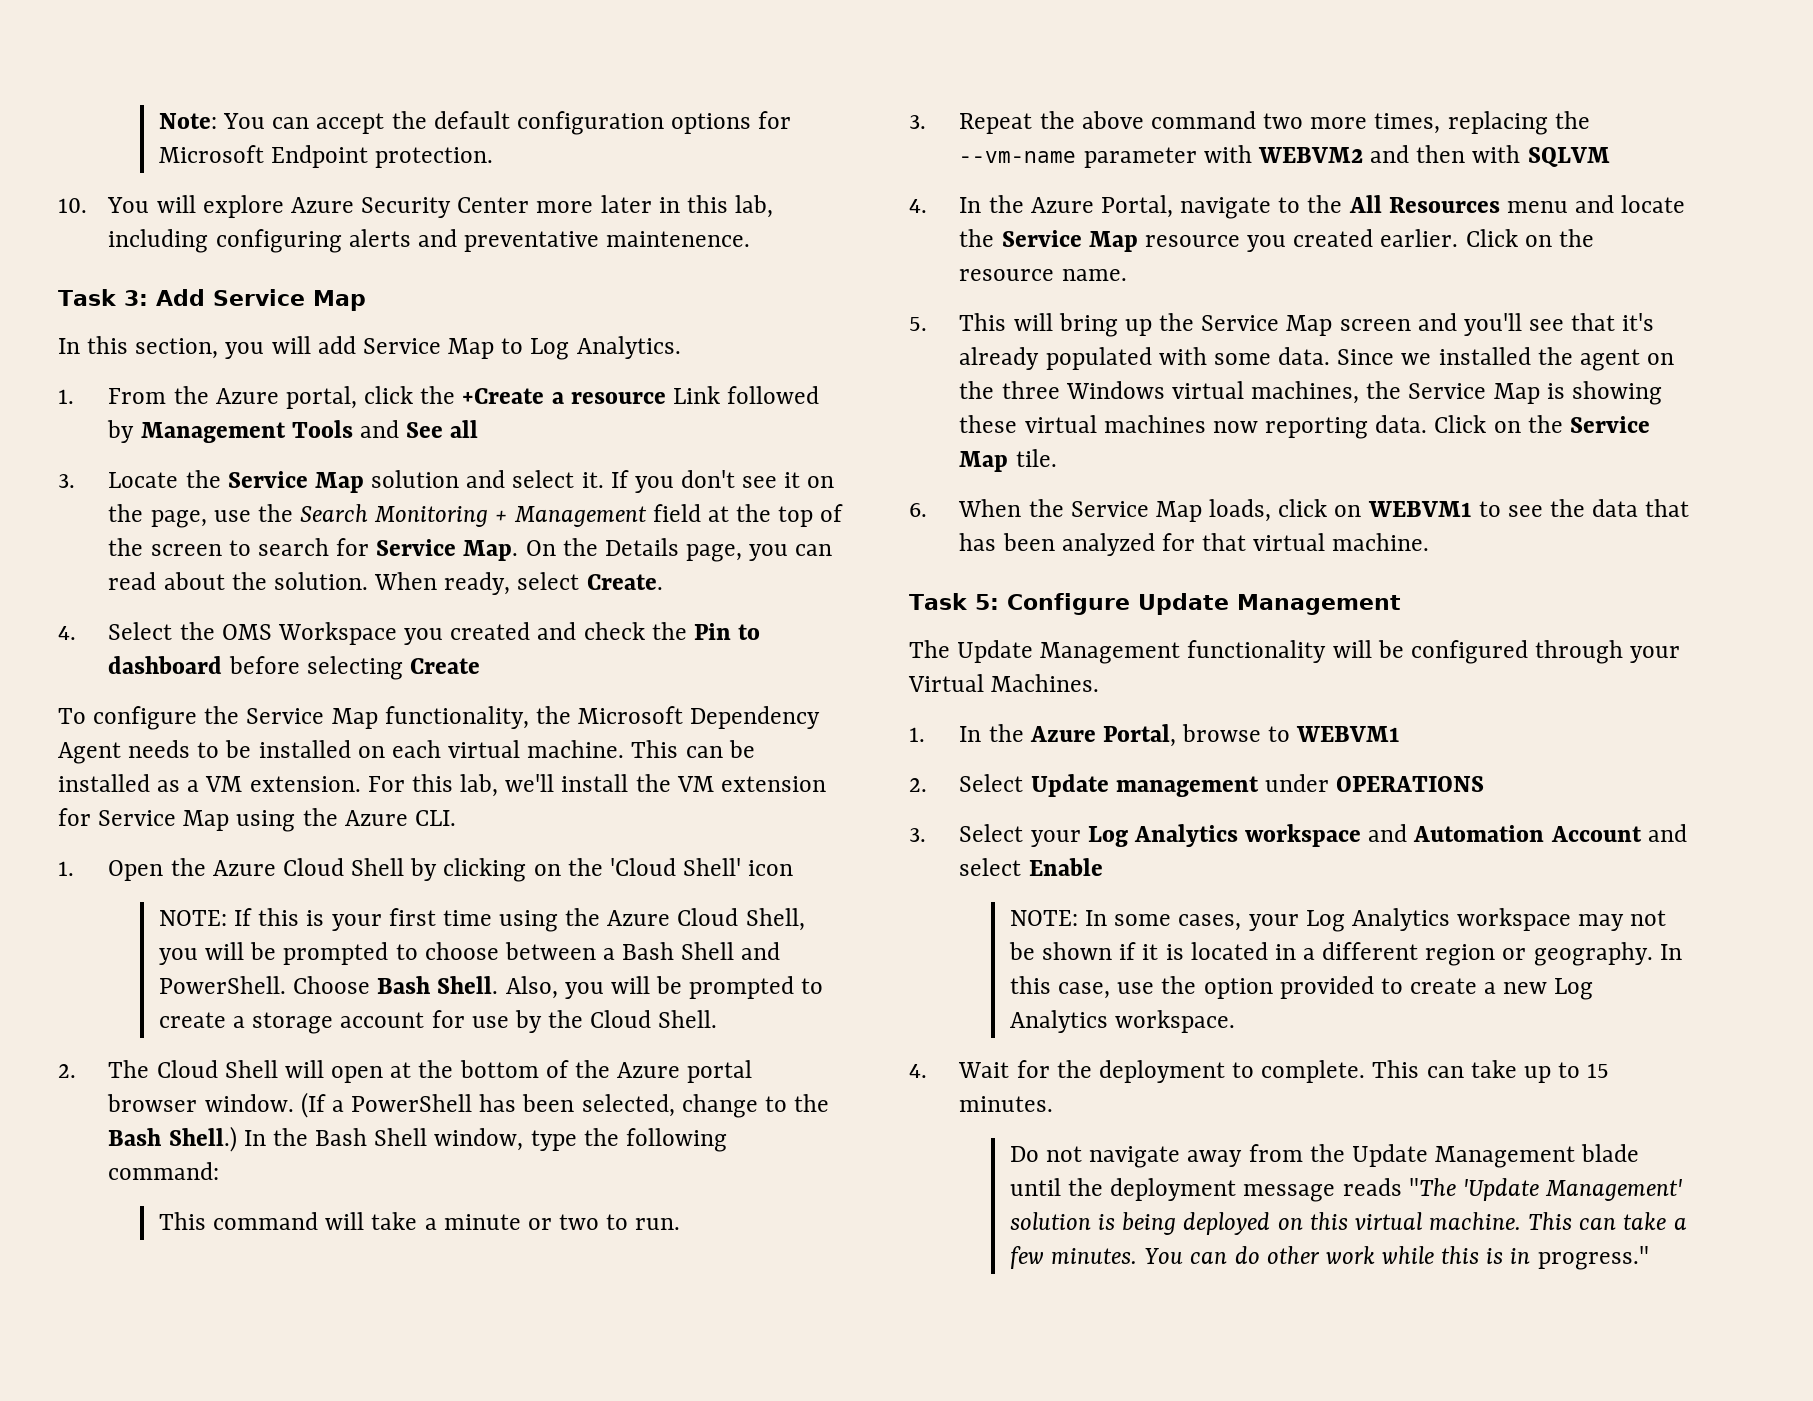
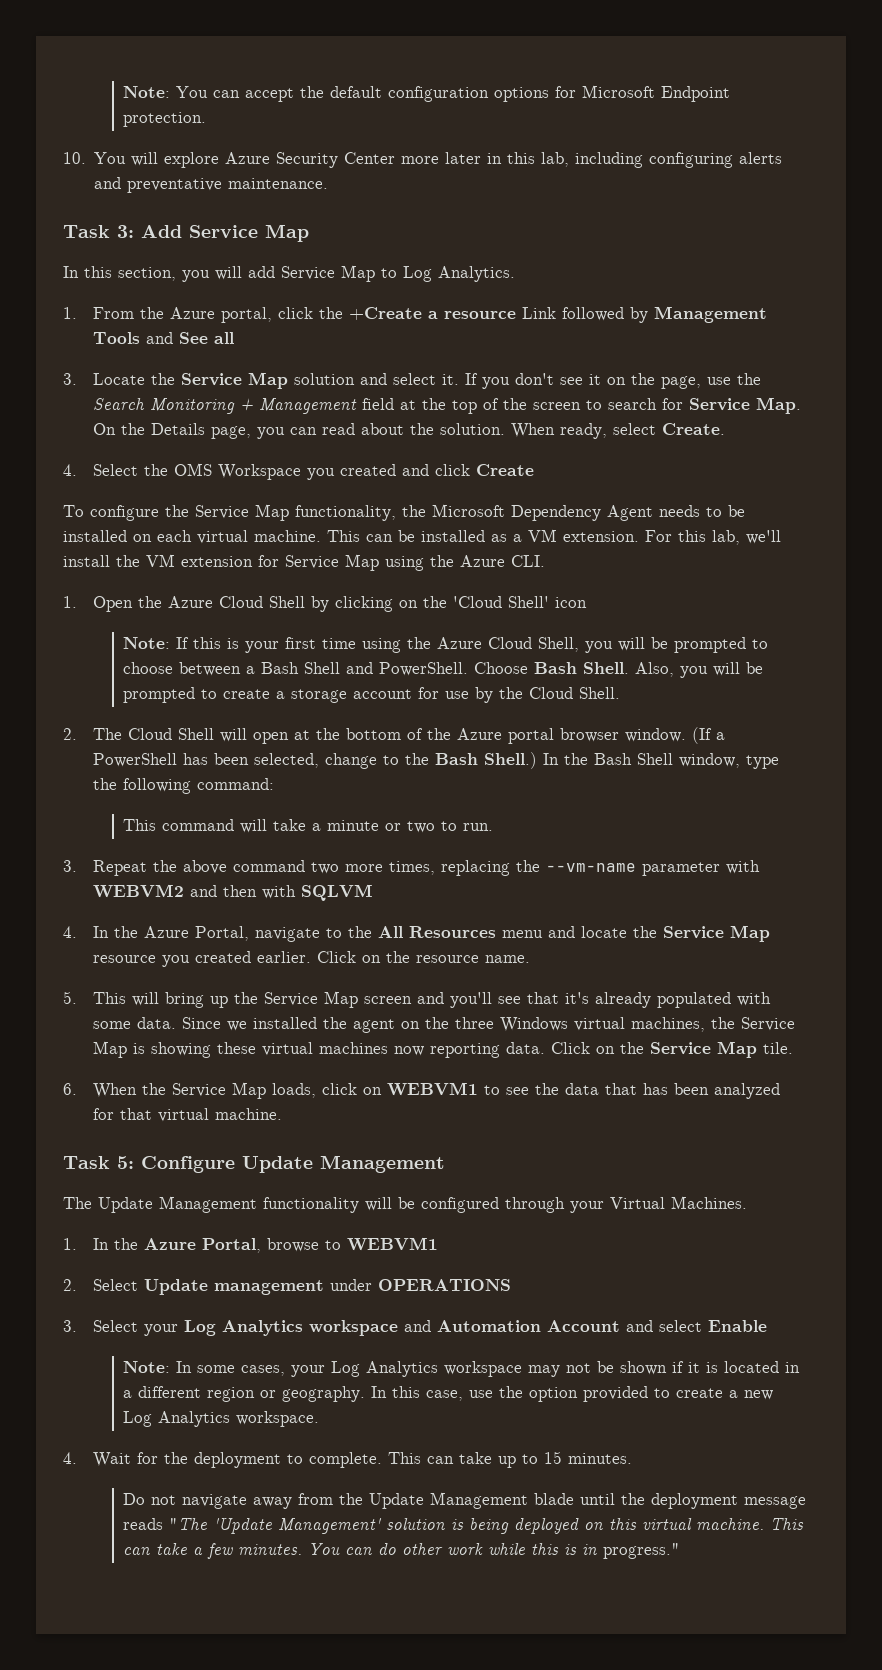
- 10. You will explore Azure Security Center more later in this lab, including configuring alerts and preventative maintenence.
+ 10. You will explore Azure Security Center more later in this lab, including configuring alerts and preventative maintenance.
- 4. Select the OMS Workspace you created and check the Pin to dashboard before selecting Create
+ 4. Select the OMS Workspace you created and click Create
- NOTE: If this is your first time using the Azure Cloud Shell, you will be prompted to choose between a Bash Shell and PowerShell.
+ Note: If this is your first time using the Azure Cloud Shell, you will be prompted to choose between a Bash Shell and PowerShell.
- NOTE: In some cases, your Log Analytics workspace may not be shown if it is located in a different region or geography.
+ Note: In some cases, your Log Analytics workspace may not be shown if it is located in a different region or geography.

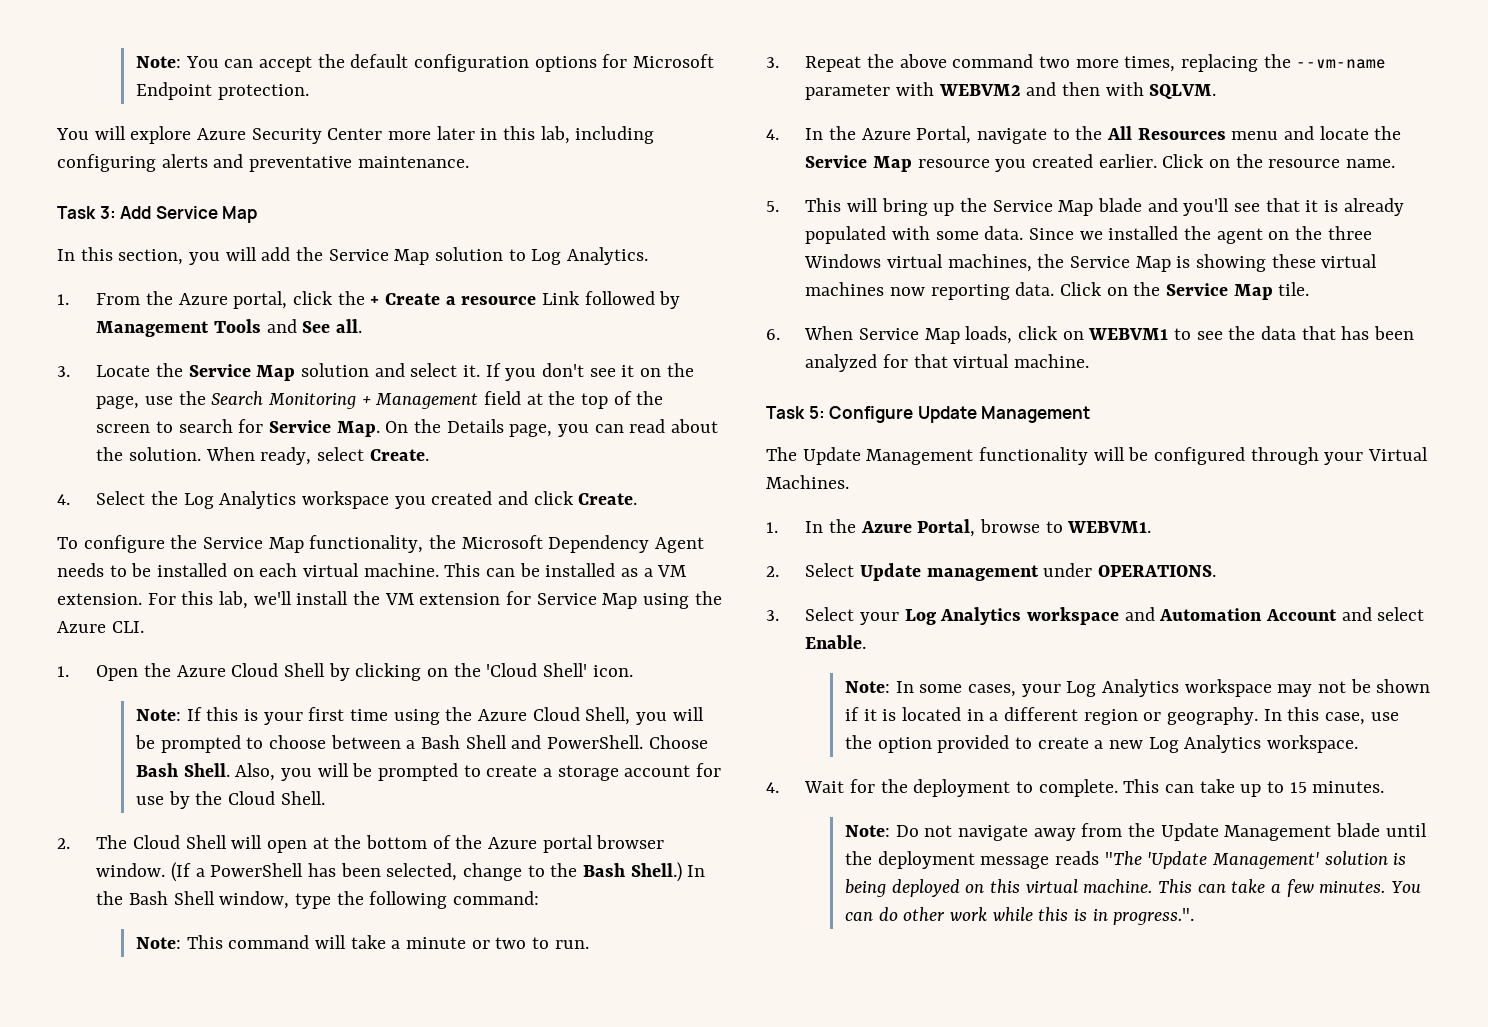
- 10. You will explore Azure Security Center more later in this lab, including configuring alerts and preventative maintenance.
+ You will explore Azure Security Center more later in this lab, including configuring alerts and preventative maintenance.
- In this section, you will add Service Map to Log Analytics.
+ In this section, you will add the Service Map solution to Log Analytics.
- 1. From the Azure portal, click the +Create a resource Link followed by Management Tools and See all
+ 1. From the Azure portal, click the + Create a resource Link followed by Management Tools and See all.
- 4. Select the OMS Workspace you created and click Create
+ 4. Select the Log Analytics workspace you created and click Create.
- 1. Open the Azure Cloud Shell by clicking on the 'Cloud Shell' icon
+ 1. Open the Azure Cloud Shell by clicking on the 'Cloud Shell' icon.
- This command will take a minute or two to run.
+ Note: This command will take a minute or two to run.
- 3. Repeat the above command two more times, replacing the --vm-name parameter with WEBVM2 and then with SQLVM
+ 3. Repeat the above command two more times, replacing the --vm-name parameter with WEBVM2 and then with SQLVM.
- 5. This will bring up the Service Map screen and you'll see that it's already populated with some data.
+ 5. This will bring up the Service Map blade and you'll see that it is already populated with some data.
- 6. When the Service Map loads, click on WEBVM1 to see the data that has been analyzed for that virtual machine.
+ 6. When Service Map loads, click on WEBVM1 to see the data that has been analyzed for that virtual machine.
- 1. In the Azure Portal, browse to WEBVM1
+ 1. In the Azure Portal, browse to WEBVM1.
- 2. Select Update management under OPERATIONS
+ 2. Select Update management under OPERATIONS.
- 3. Select your Log Analytics workspace and Automation Account and select Enable
+ 3. Select your Log Analytics workspace and Automation Account and select Enable.
- Do not navigate away from the Update Management blade until the deployment message reads "The 'Update Management' solution is being deployed on this virtual machine.
+ Note: Do not navigate away from the Update Management blade until the deployment message reads "The 'Update Management' solution is being deployed on this virtual machine.
- You can do other work while this is in progress."
+ You can do other work while this is in progress.".

